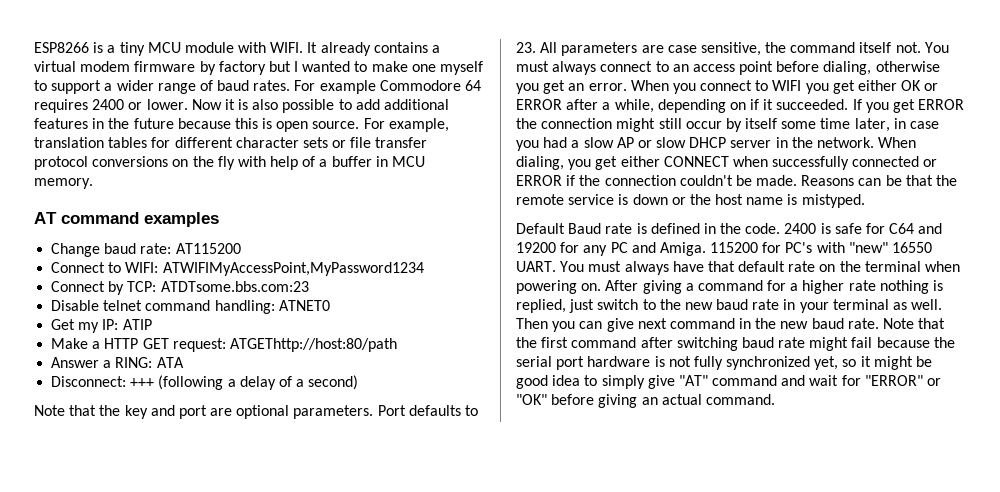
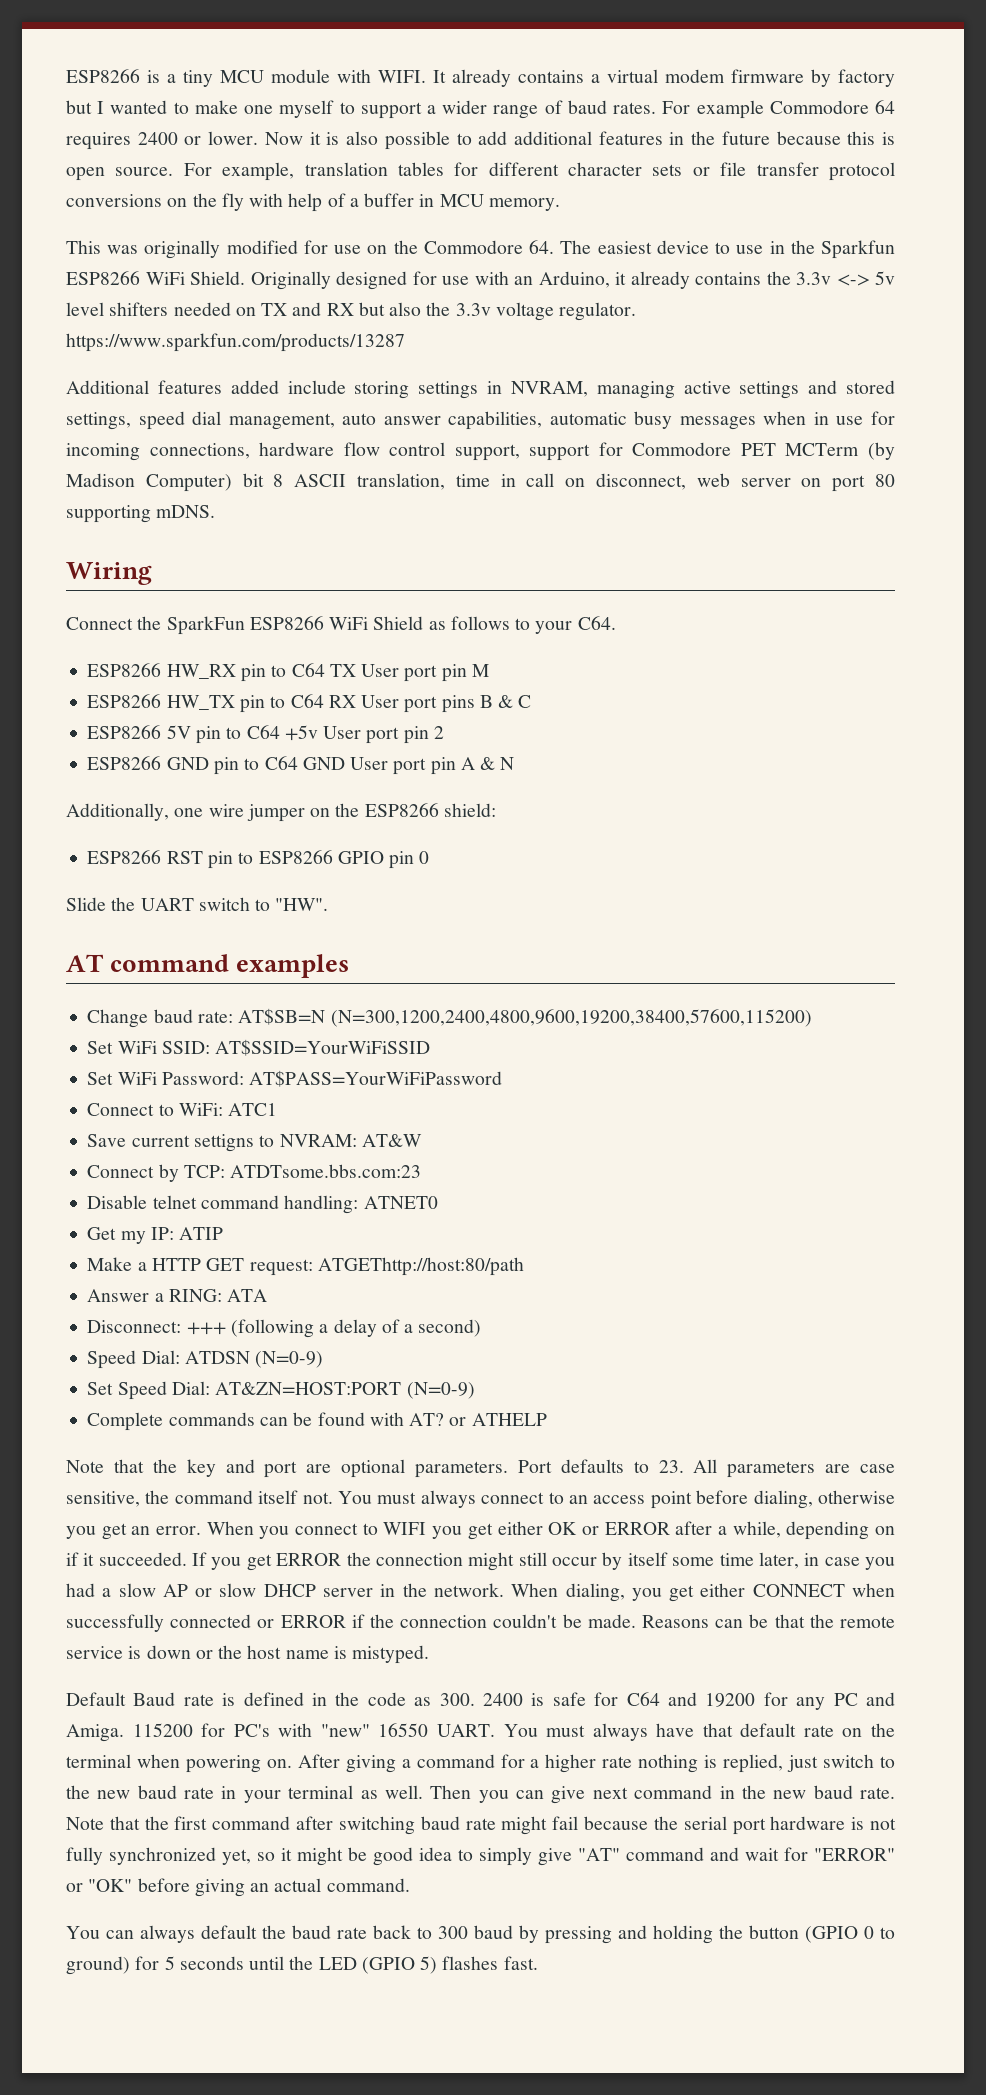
+ This was originally modified for use on the Commodore 64. The easiest device to use in the Sparkfun ESP8266 WiFi Shield. Originally designed for use with an Arduino, it already contains the 3.3v <-> 5v level shifters needed on TX and RX but also the 3.3v voltage regulator. https://www.sparkfun.com/products/13287
+ Additional features added include storing settings in NVRAM, managing active settings and stored settings, speed dial management, auto answer capabilities, automatic busy messages when in use for incoming connections, hardware flow control support, support for Commodore PET MCTerm (by Madison Computer) bit 8 ASCII translation, time in call on disconnect, web server on port 80 supporting mDNS.
+ Wiring
+ Connect the SparkFun ESP8266 WiFi Shield as follows to your C64.
+ ESP8266 HW_RX pin to C64 TX User port pin M
+ ESP8266 HW_TX pin to C64 RX User port pins B & C
+ ESP8266 5V pin to C64 +5v User port pin 2
+ ESP8266 GND pin to C64 GND User port pin A & N
+ Additionally, one wire jumper on the ESP8266 shield:
+ ESP8266 RST pin to ESP8266 GPIO pin 0
+ Slide the UART switch to "HW".
- Change baud rate: AT115200
- Connect to WIFI: ATWIFIMyAccessPoint,MyPassword1234
+ Change baud rate: AT$SB=N (N=300,1200,2400,4800,9600,19200,38400,57600,115200)
+ Set WiFi SSID: AT$SSID=YourWiFiSSID
+ Set WiFi Password: AT$PASS=YourWiFiPassword
+ Connect to WiFi: ATC1
+ Save current settigns to NVRAM: AT&W
+ Speed Dial: ATDSN (N=0-9)
+ Set Speed Dial: AT&ZN=HOST:PORT (N=0-9)
+ Complete commands can be found with AT? or ATHELP
- Default Baud rate is defined in the code. 2400 is safe for C64 and 19200 for any PC and Amiga.
+ Default Baud rate is defined in the code as 300. 2400 is safe for C64 and 19200 for any PC and Amiga.
+ You can always default the baud rate back to 300 baud by pressing and holding the button (GPIO 0 to ground) for 5 seconds until the LED (GPIO 5) flashes fast.

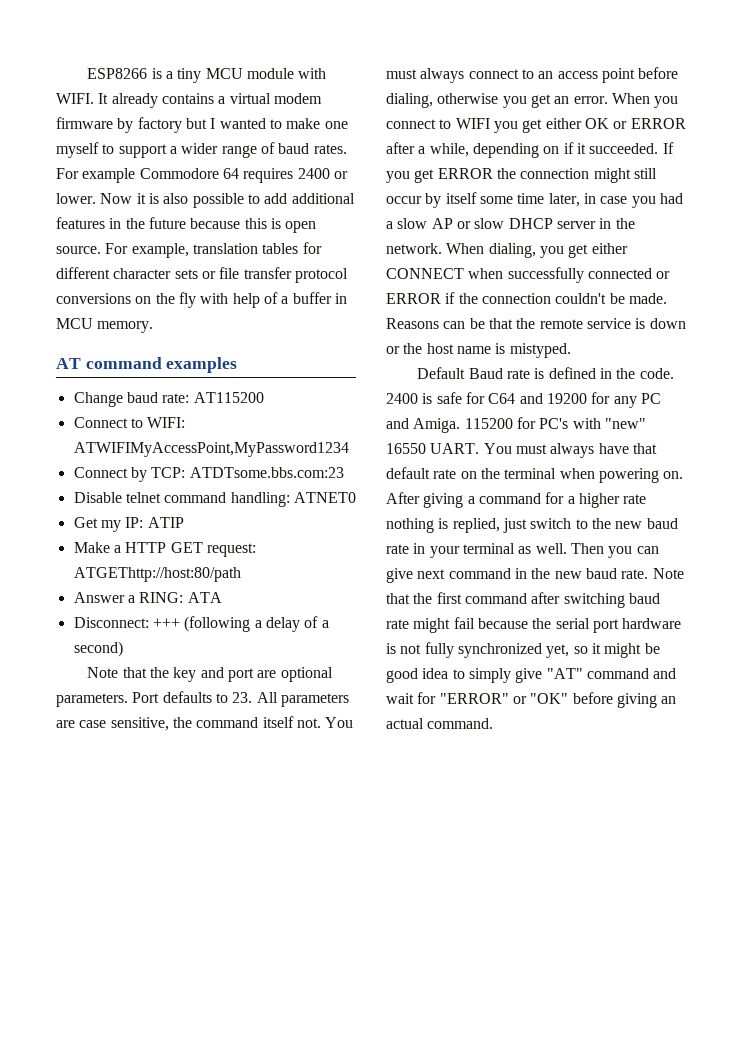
- This was originally modified for use on the Commodore 64. The easiest device to use in the Sparkfun ESP8266 WiFi Shield. Originally designed for use with an Arduino, it already contains the 3.3v <-> 5v level shifters needed on TX and RX but also the 3.3v voltage regulator. https://www.sparkfun.com/products/13287
- Additional features added include storing settings in NVRAM, managing active settings and stored settings, speed dial management, auto answer capabilities, automatic busy messages when in use for incoming connections, hardware flow control support, support for Commodore PET MCTerm (by Madison Computer) bit 8 ASCII translation, time in call on disconnect, web server on port 80 supporting mDNS.
- Wiring
- Connect the SparkFun ESP8266 WiFi Shield as follows to your C64.
- ESP8266 HW_RX pin to C64 TX User port pin M
- ESP8266 HW_TX pin to C64 RX User port pins B & C
- ESP8266 5V pin to C64 +5v User port pin 2
- ESP8266 GND pin to C64 GND User port pin A & N
- Additionally, one wire jumper on the ESP8266 shield:
- ESP8266 RST pin to ESP8266 GPIO pin 0
- Slide the UART switch to "HW".
- Change baud rate: AT$SB=N (N=300,1200,2400,4800,9600,19200,38400,57600,115200)
- Set WiFi SSID: AT$SSID=YourWiFiSSID
- Set WiFi Password: AT$PASS=YourWiFiPassword
- Connect to WiFi: ATC1
- Save current settigns to NVRAM: AT&W
+ Change baud rate: AT115200
+ Connect to WIFI: ATWIFIMyAccessPoint,MyPassword1234
- Speed Dial: ATDSN (N=0-9)
- Set Speed Dial: AT&ZN=HOST:PORT (N=0-9)
- Complete commands can be found with AT? or ATHELP
- Default Baud rate is defined in the code as 300. 2400 is safe for C64 and 19200 for any PC and Amiga.
+ Default Baud rate is defined in the code. 2400 is safe for C64 and 19200 for any PC and Amiga.
- You can always default the baud rate back to 300 baud by pressing and holding the button (GPIO 0 to ground) for 5 seconds until the LED (GPIO 5) flashes fast.

